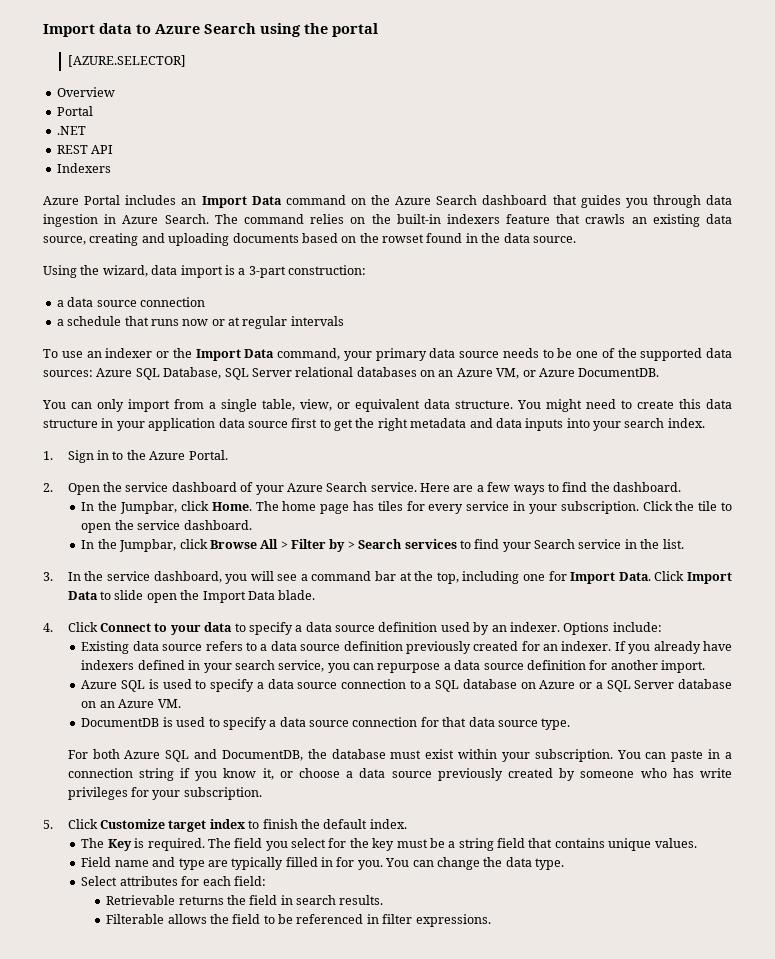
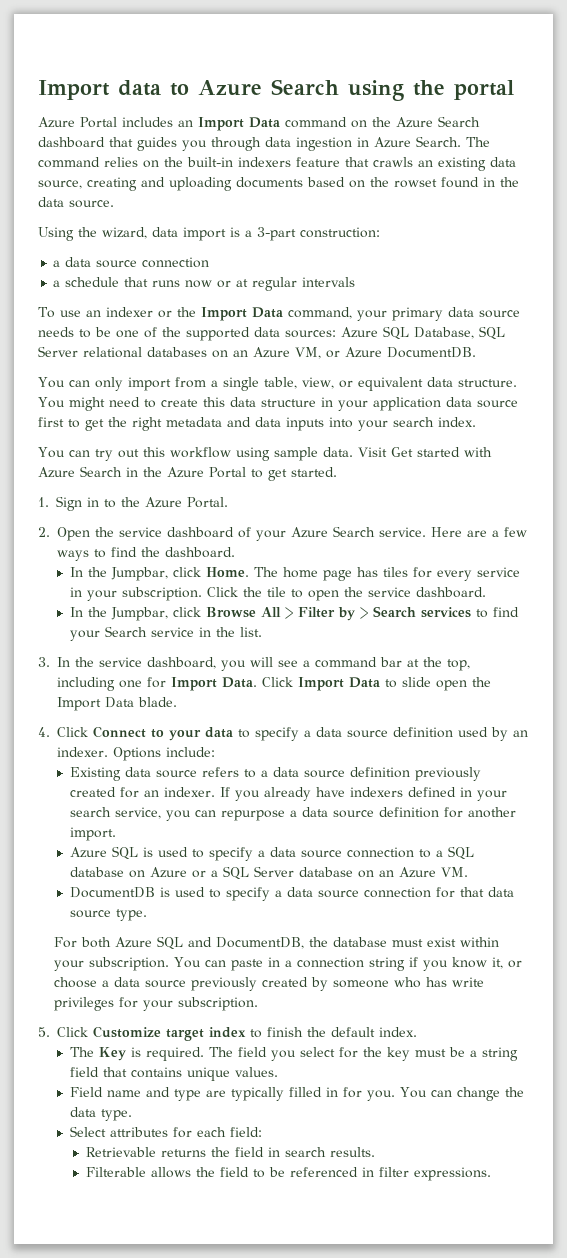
- [AZURE.SELECTOR]
- Overview
- Portal
- .NET
- REST API
- Indexers
+ You can try out this workflow using sample data. Visit Get started with Azure Search in the Azure Portal to get started.

